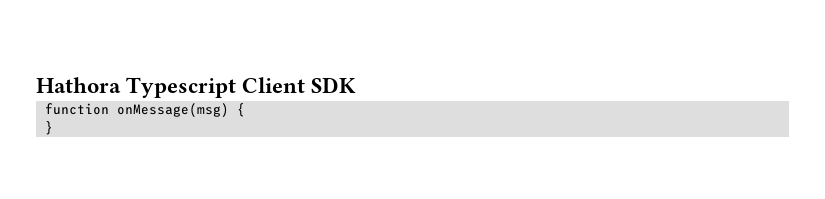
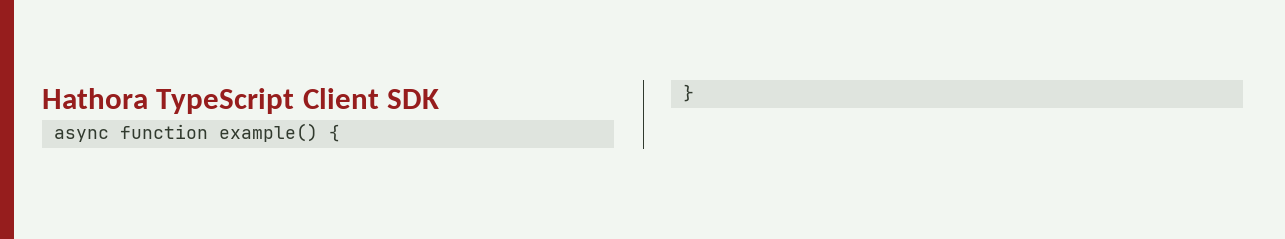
- Hathora Typescript Client SDK
+ Hathora TypeScript Client SDK
- function onMessage(msg) {
+ async function example() {

